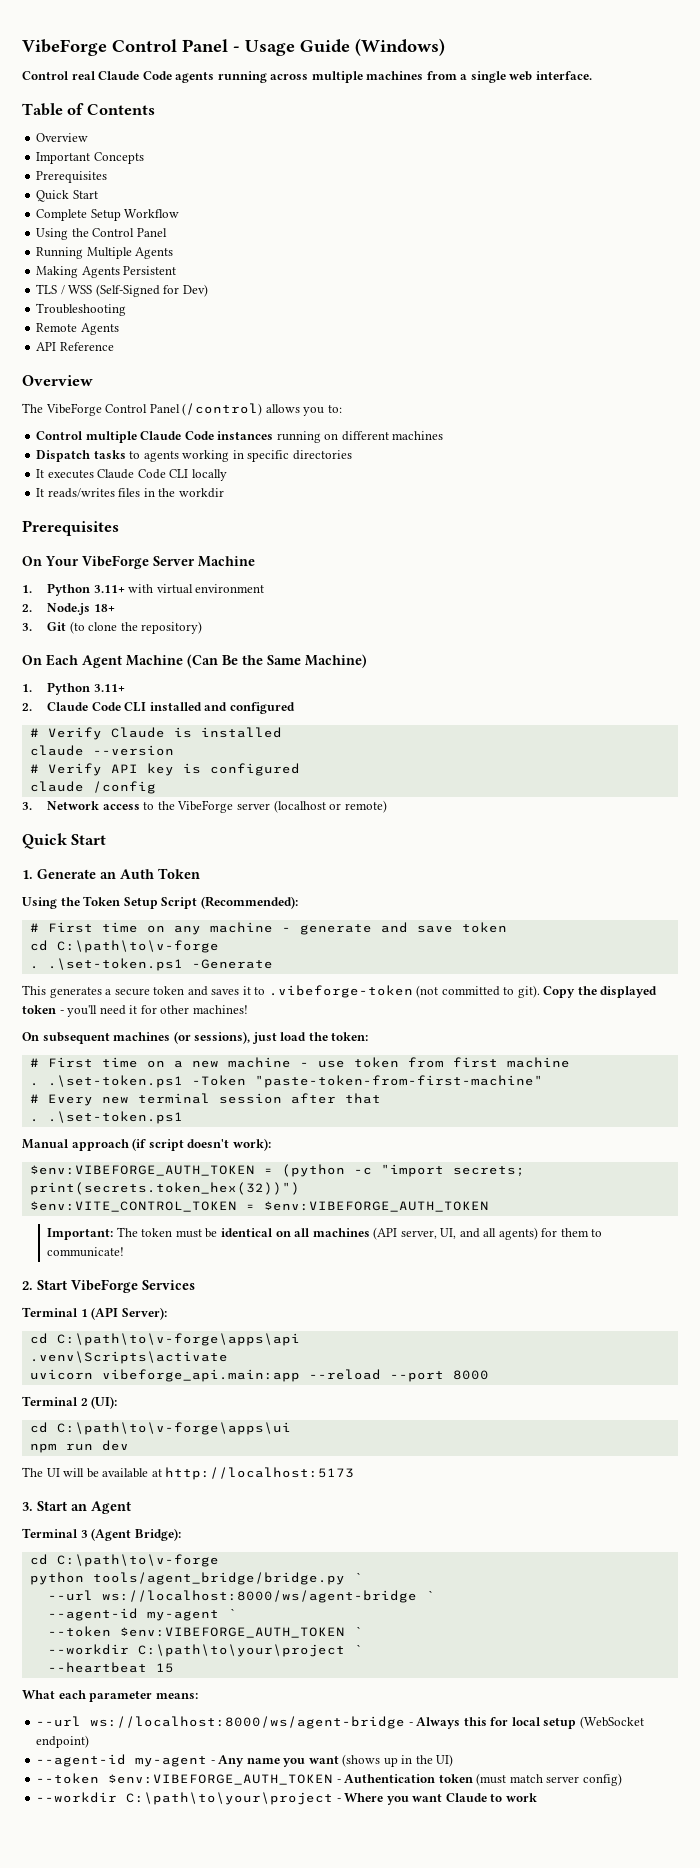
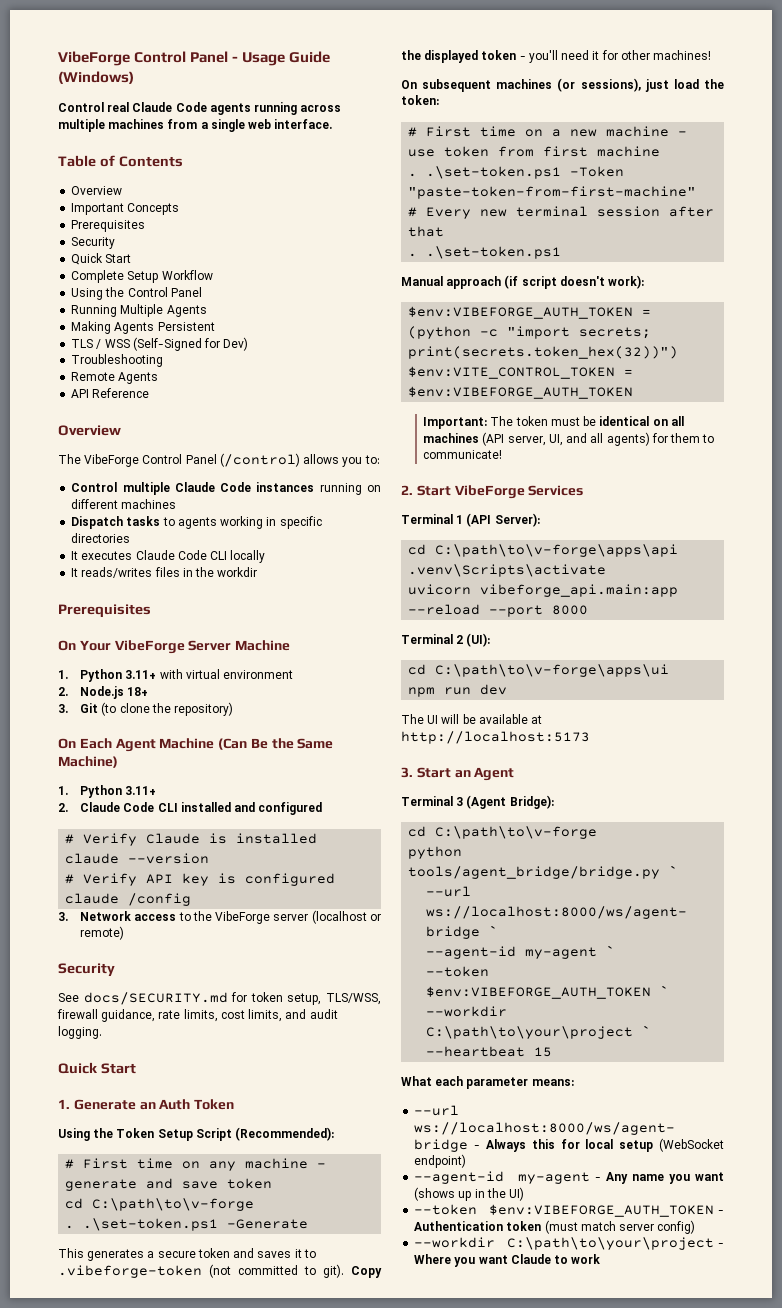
  Important Concepts
  Prerequisites
+ Security
  3. Network access to the VibeForge server (localhost or remote)
+ Security
+ See docs/SECURITY.md for token setup, TLS/WSS, firewall guidance, rate limits, cost limits, and audit logging.

